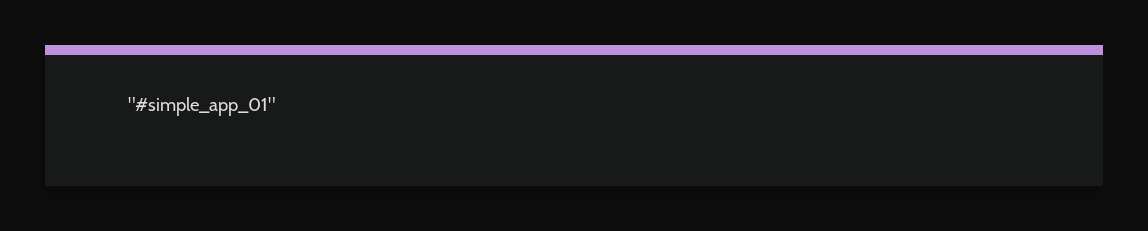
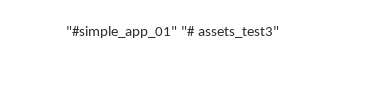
- "#simple_app_01"
+ "#simple_app_01" "# assets_test3"

